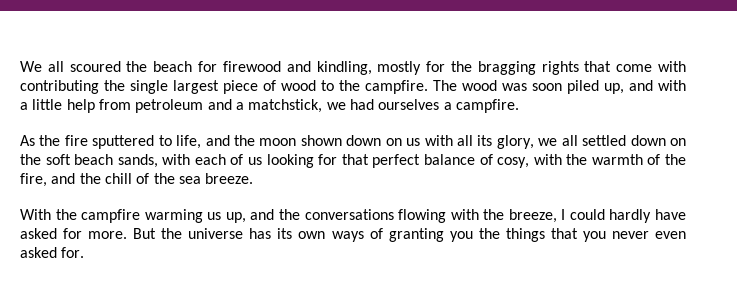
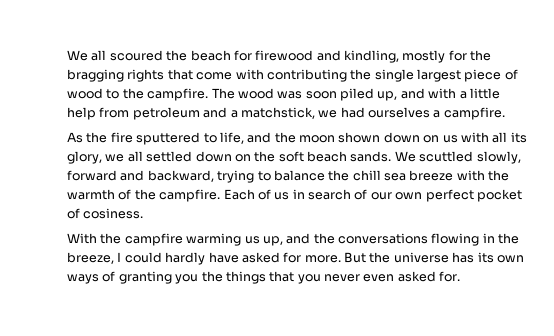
- As the fire sputtered to life, and the moon shown down on us with all its glory, we all settled down on the soft beach sands, with each of us looking for that perfect balance of cosy, with the warmth of the fire, and the chill of the sea breeze.
+ As the fire sputtered to life, and the moon shown down on us with all its glory, we all settled down on the soft beach sands. We scuttled slowly, forward and backward, trying to balance the chill sea breeze with the warmth of the campfire. Each of us in search of our own perfect pocket of cosiness.
- With the campfire warming us up, and the conversations flowing with the breeze, I could hardly have asked for more.
+ With the campfire warming us up, and the conversations flowing in the breeze, I could hardly have asked for more.

